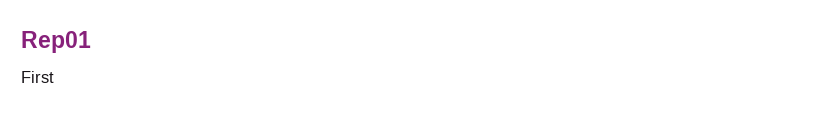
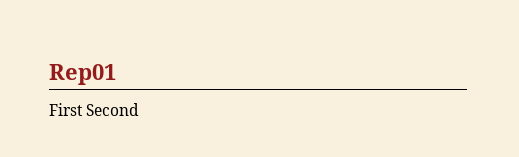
- First
+ First Second

